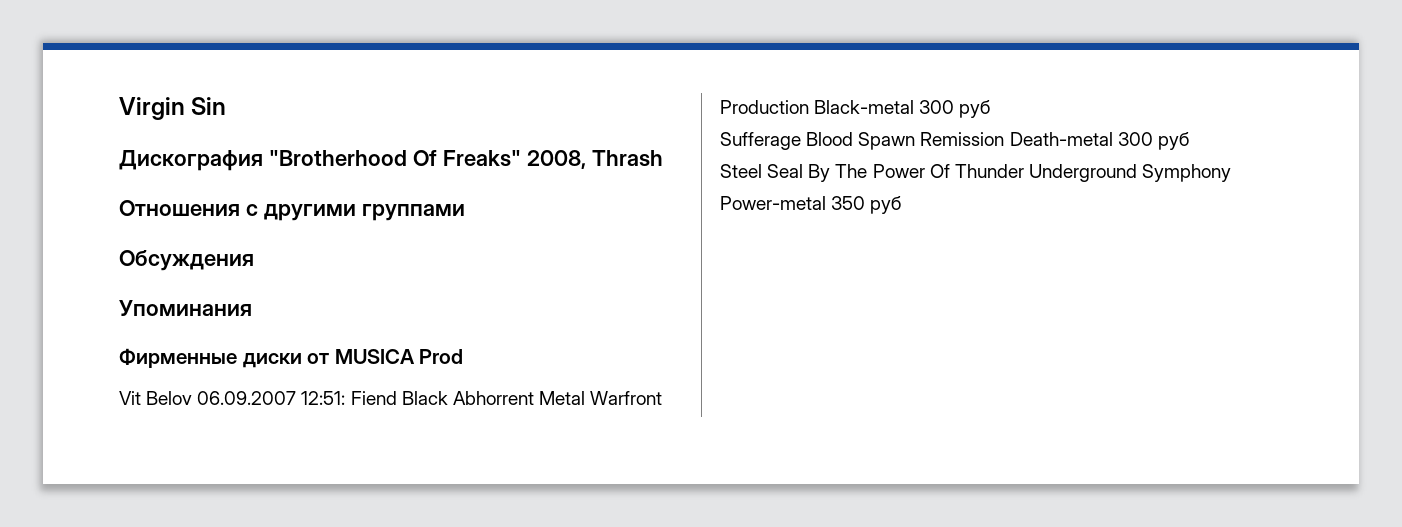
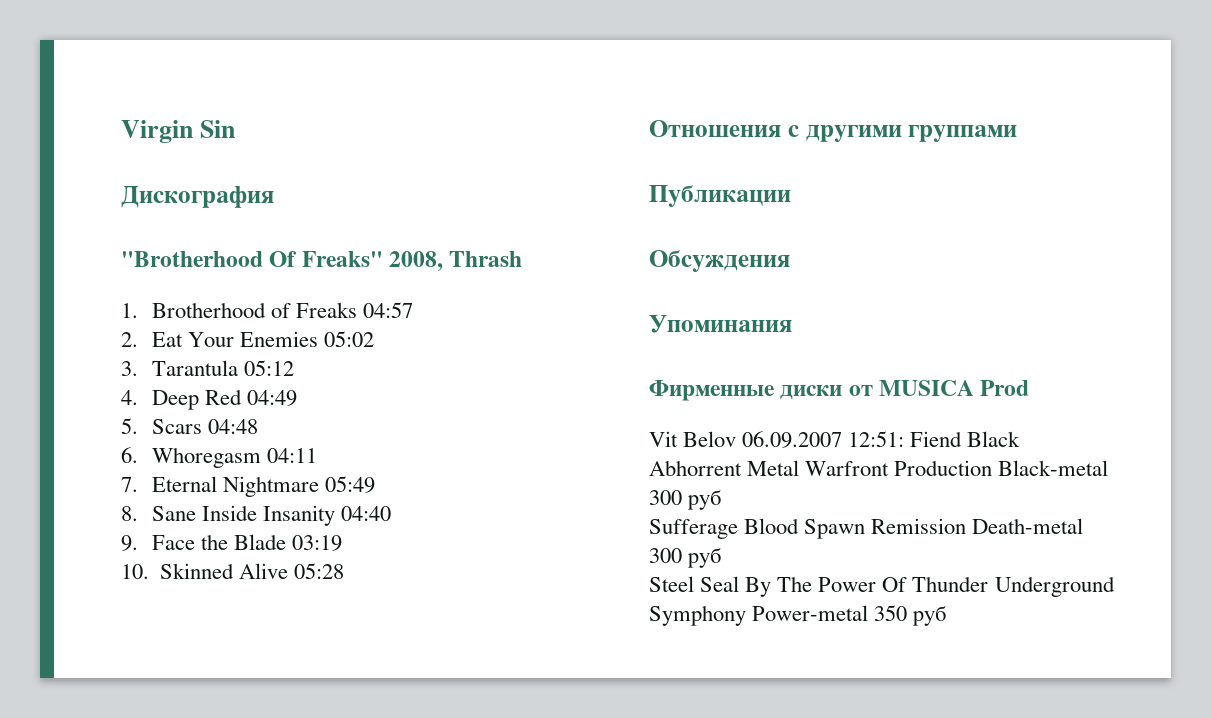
- Дискография "Brotherhood Of Freaks" 2008, Thrash
+ Дискография
+ "Brotherhood Of Freaks" 2008, Thrash
+ 1. Brotherhood of Freaks 04:57
+ 2. Eat Your Enemies 05:02
+ 3. Tarantula 05:12
+ 4. Deep Red 04:49
+ 5. Scars 04:48
+ 6. Whoregasm 04:11
+ 7. Eternal Nightmare 05:49
+ 8. Sane Inside Insanity 04:40
+ 9. Face the Blade 03:19
+ 10. Skinned Alive 05:28
+ Публикации

